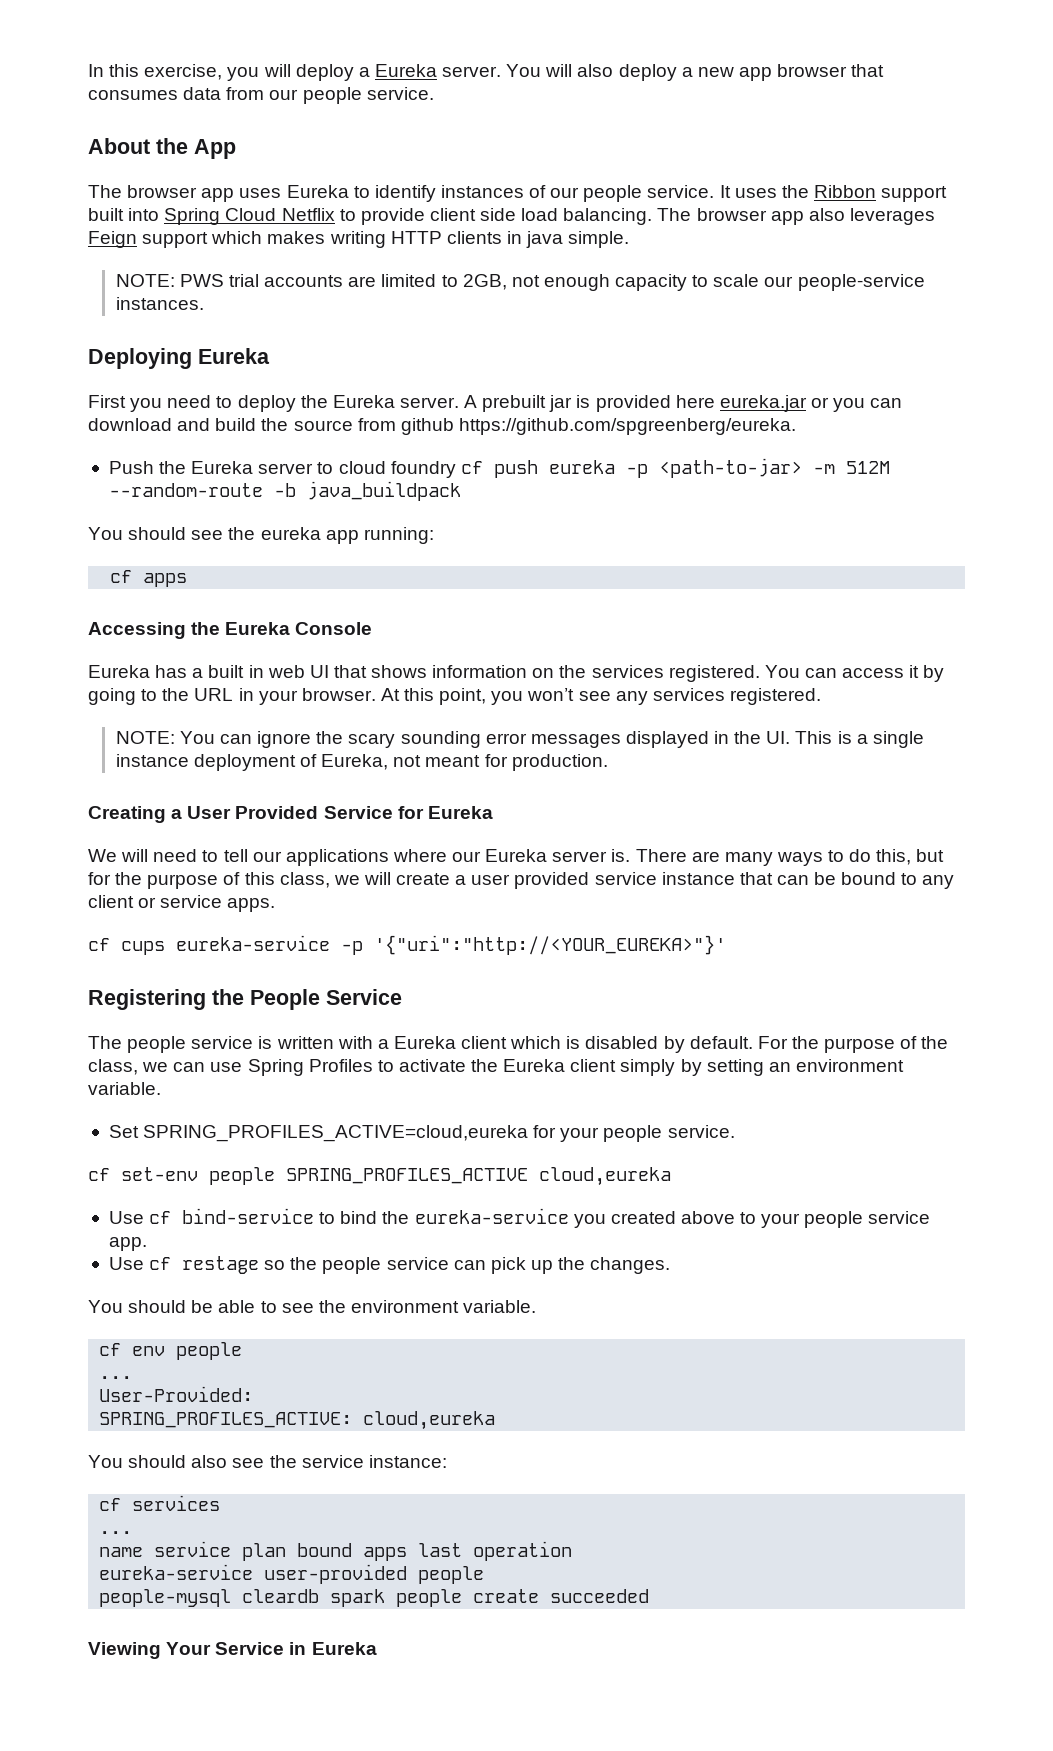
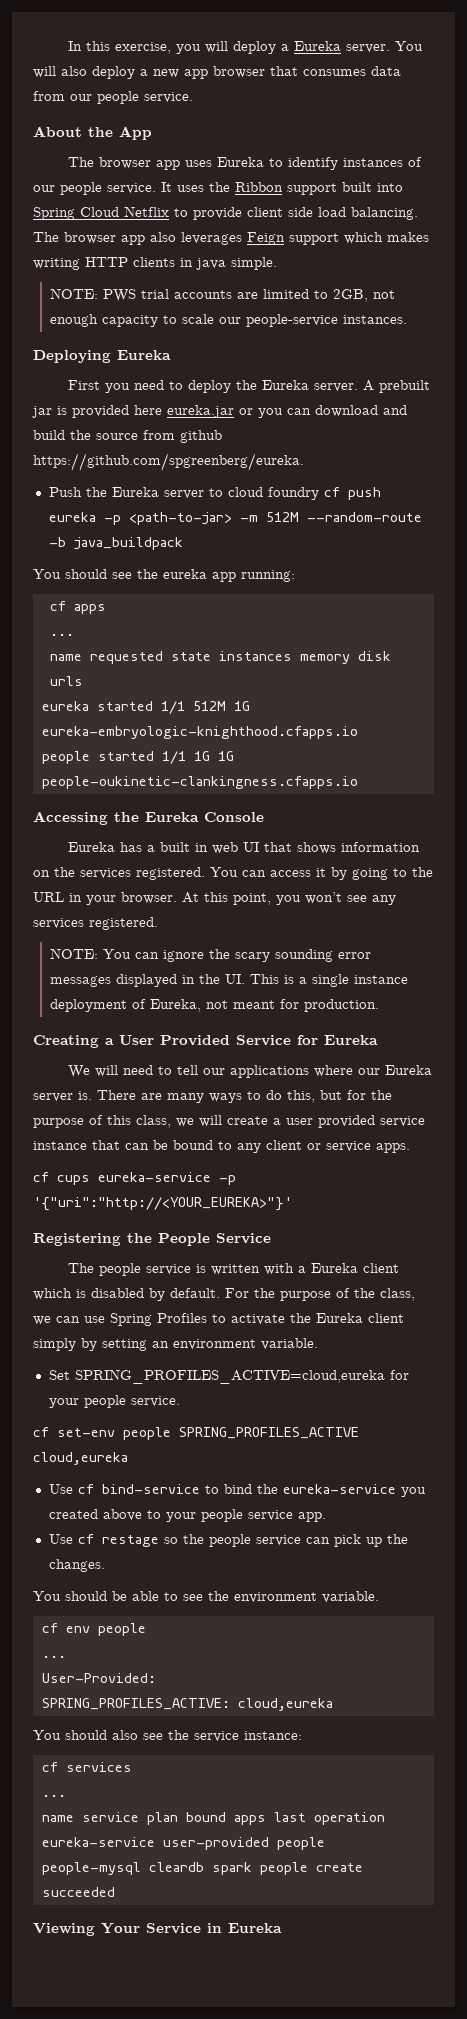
  cf apps
+ ...
+ name requested state instances memory disk urls
+ eureka started 1/1 512M 1G eureka-embryologic-knighthood.cfapps.io
+ people started 1/1 1G 1G people-oukinetic-clankingness.cfapps.io

